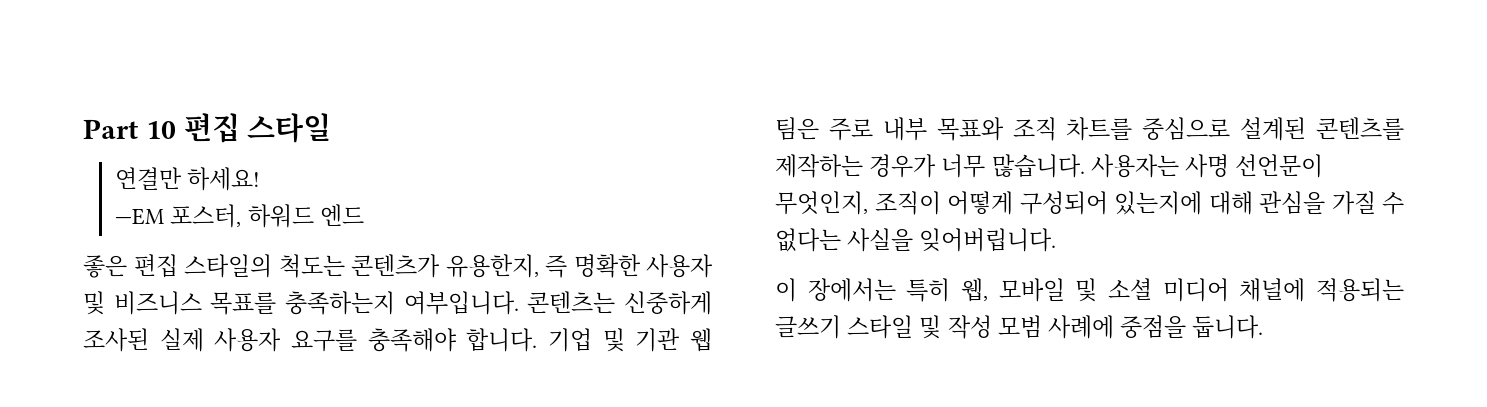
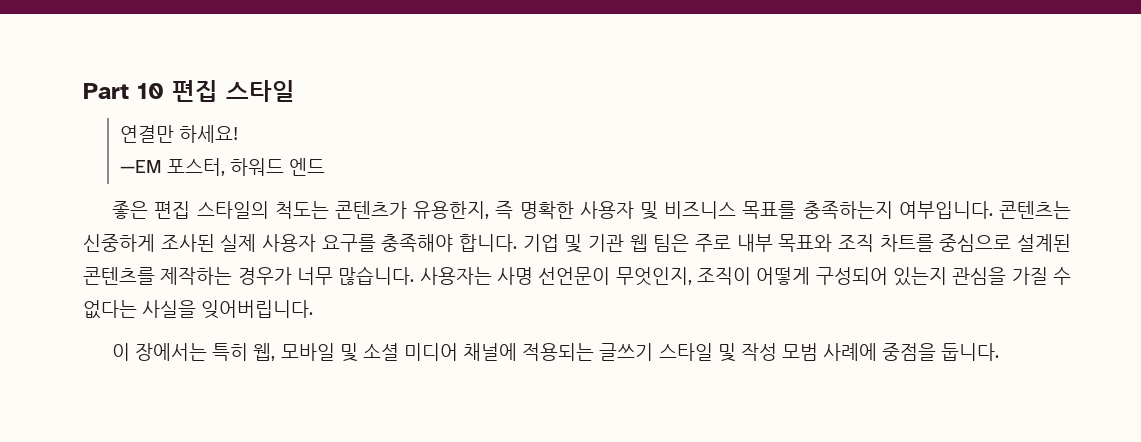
- 사용자는 사명 선언문이 무엇인지, 조직이 어떻게 구성되어 있는지에 대해 관심을 가질 수 없다는 사실을 잊어버립니다.
+ 사용자는 사명 선언문이 무엇인지, 조직이 어떻게 구성되어 있는지 관심을 가질 수 없다는 사실을 잊어버립니다.

